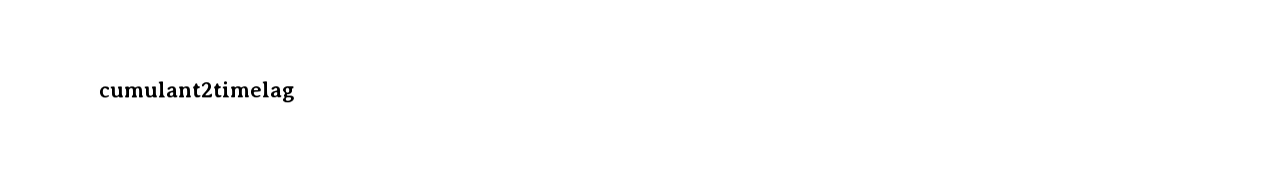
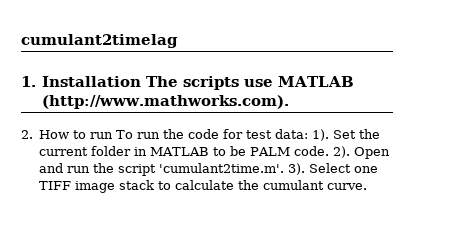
+ 1. Installation The scripts use MATLAB (http://www.mathworks.com).
+ 2. How to run To run the code for test data: 1). Set the current folder in MATLAB to be PALM code. 2). Open and run the script 'cumulant2time.m'. 3). Select one TIFF image stack to calculate the cumulant curve.

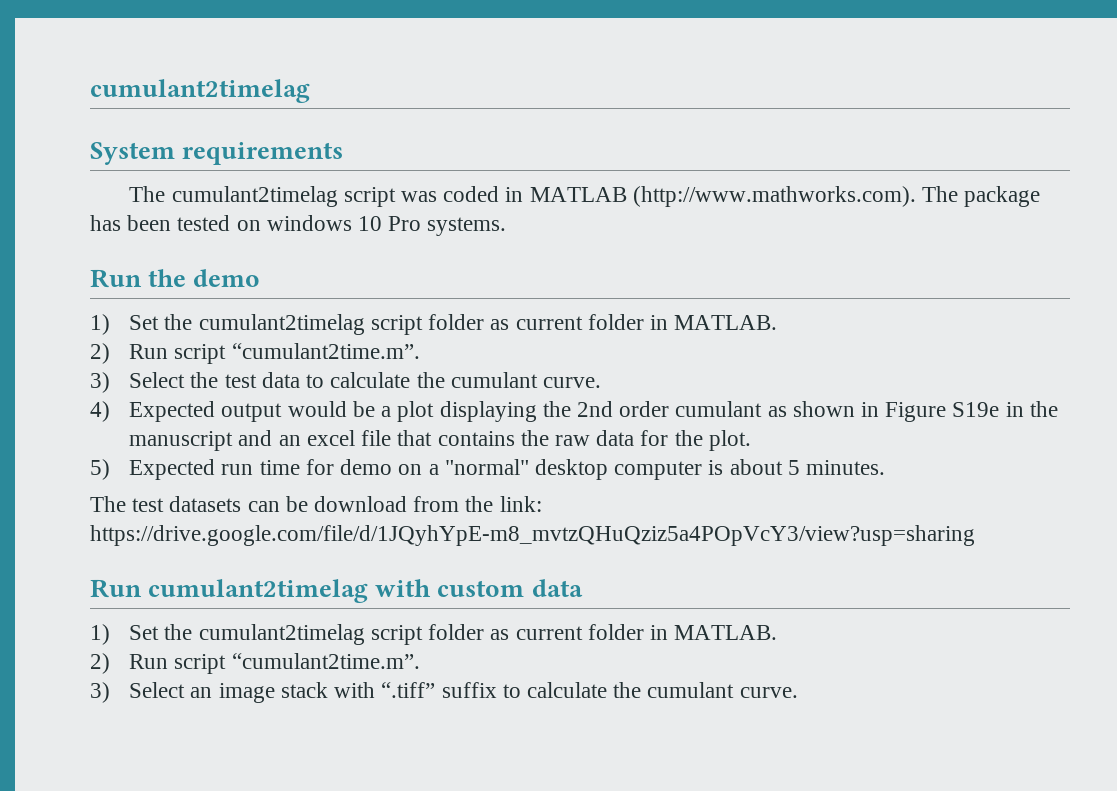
- 1. Installation The scripts use MATLAB (http://www.mathworks.com).
- 2. How to run To run the code for test data: 1). Set the current folder in MATLAB to be PALM code. 2). Open and run the script 'cumulant2time.m'. 3). Select one TIFF image stack to calculate the cumulant curve.
+ System requirements
+ The cumulant2timelag script was coded in MATLAB (http://www.mathworks.com). The package has been tested on windows 10 Pro systems.
+ Run the demo
+ 1) Set the cumulant2timelag script folder as current folder in MATLAB.
+ 2) Run script “cumulant2time.m”.
+ 3) Select the test data to calculate the cumulant curve.
+ 4) Expected output would be a plot displaying the 2nd order cumulant as shown in Figure S19e in the manuscript and an excel file that contains the raw data for the plot.
+ 5) Expected run time for demo on a "normal" desktop computer is about 5 minutes.
+ The test datasets can be download from the link: https://drive.google.com/file/d/1JQyhYpE-m8_mvtzQHuQziz5a4POpVcY3/view?usp=sharing
+ Run cumulant2timelag with custom data
+ 1) Set the cumulant2timelag script folder as current folder in MATLAB.
+ 2) Run script “cumulant2time.m”.
+ 3) Select an image stack with “.tiff” suffix to calculate the cumulant curve.

